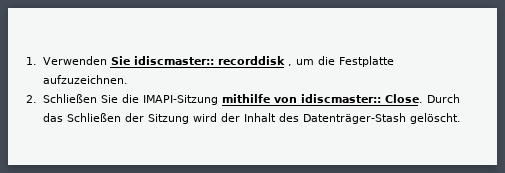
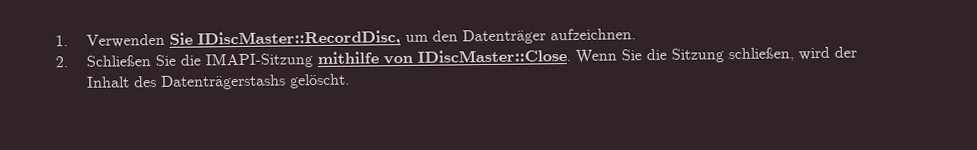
- 1. Verwenden Sie idiscmaster:: recorddisk , um die Festplatte aufzuzeichnen.
+ 1. Verwenden Sie IDiscMaster::RecordDisc, um den Datenträger aufzeichnen.
- 2. Schließen Sie die IMAPI-Sitzung mithilfe von idiscmaster:: Close. Durch das Schließen der Sitzung wird der Inhalt des Datenträger-Stash gelöscht.
+ 2. Schließen Sie die IMAPI-Sitzung mithilfe von IDiscMaster::Close. Wenn Sie die Sitzung schließen, wird der Inhalt des Datenträgerstashs gelöscht.

